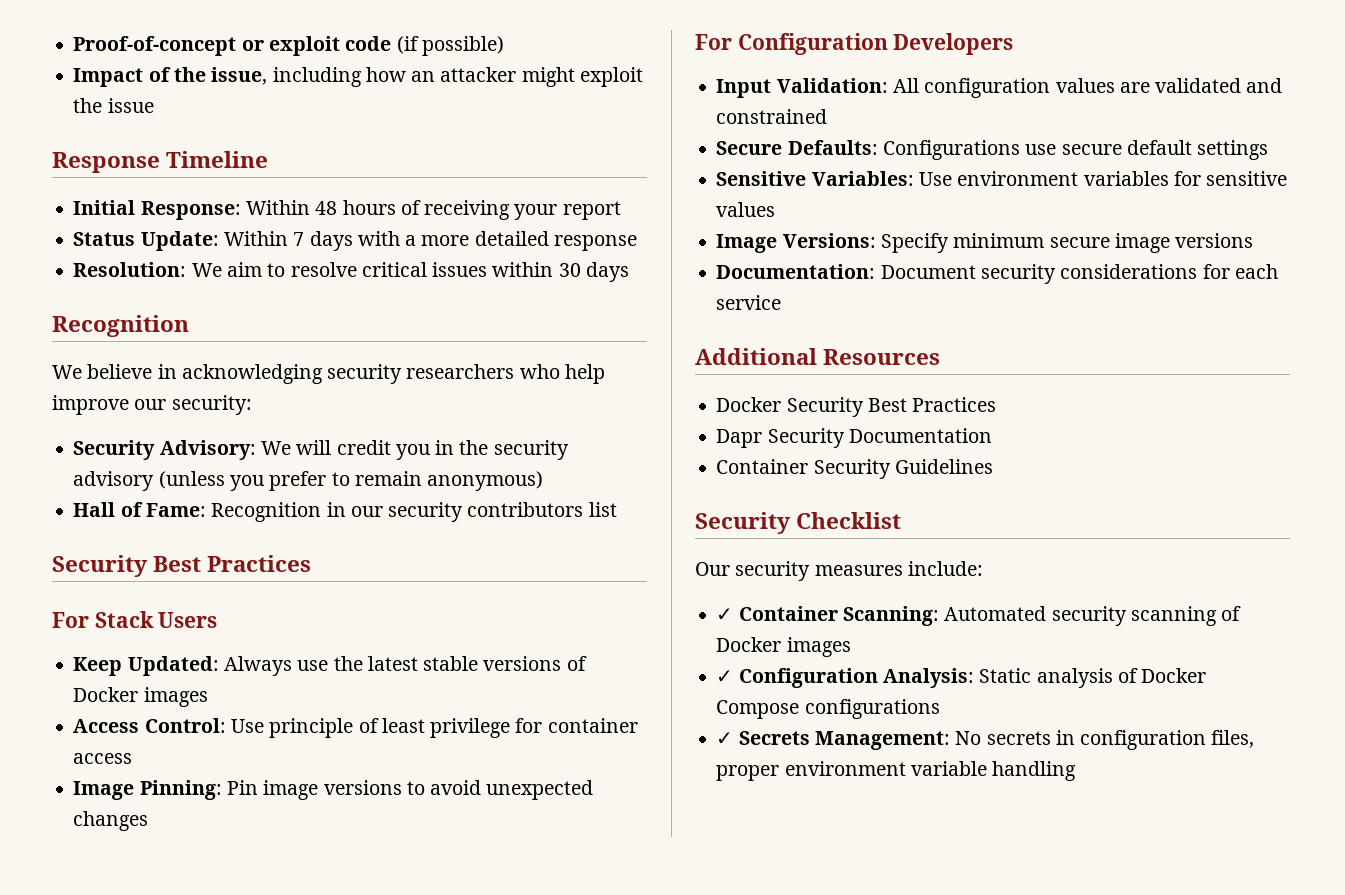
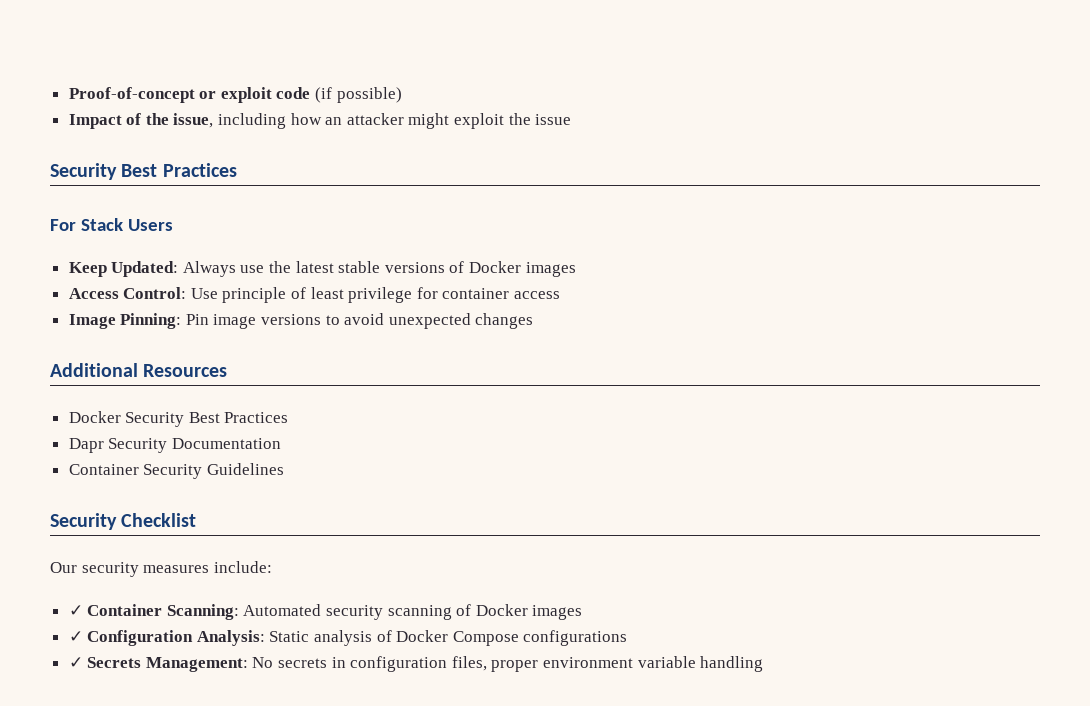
- Response Timeline
- Initial Response: Within 48 hours of receiving your report
- Status Update: Within 7 days with a more detailed response
- Resolution: We aim to resolve critical issues within 30 days
- Recognition
- We believe in acknowledging security researchers who help improve our security:
- Security Advisory: We will credit you in the security advisory (unless you prefer to remain anonymous)
- Hall of Fame: Recognition in our security contributors list
- For Configuration Developers
- Input Validation: All configuration values are validated and constrained
- Secure Defaults: Configurations use secure default settings
- Sensitive Variables: Use environment variables for sensitive values
- Image Versions: Specify minimum secure image versions
- Documentation: Document security considerations for each service

